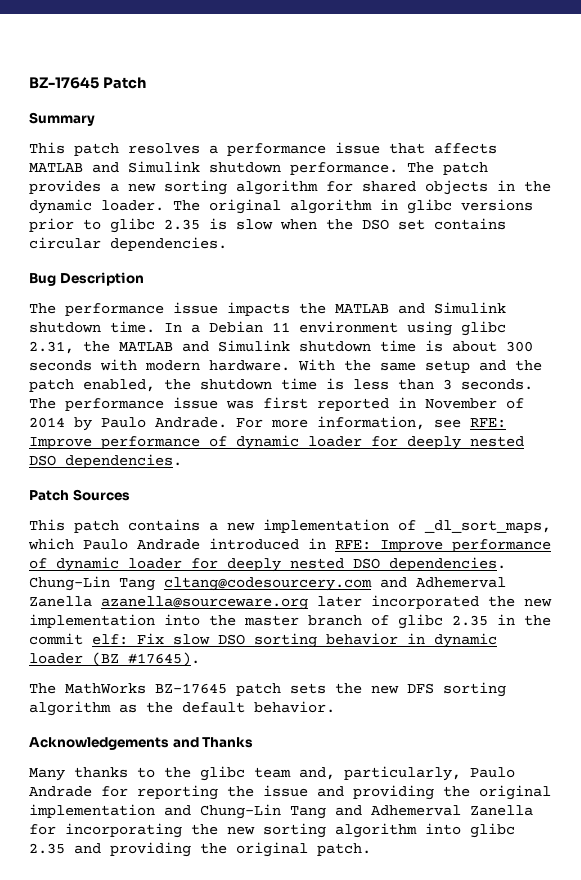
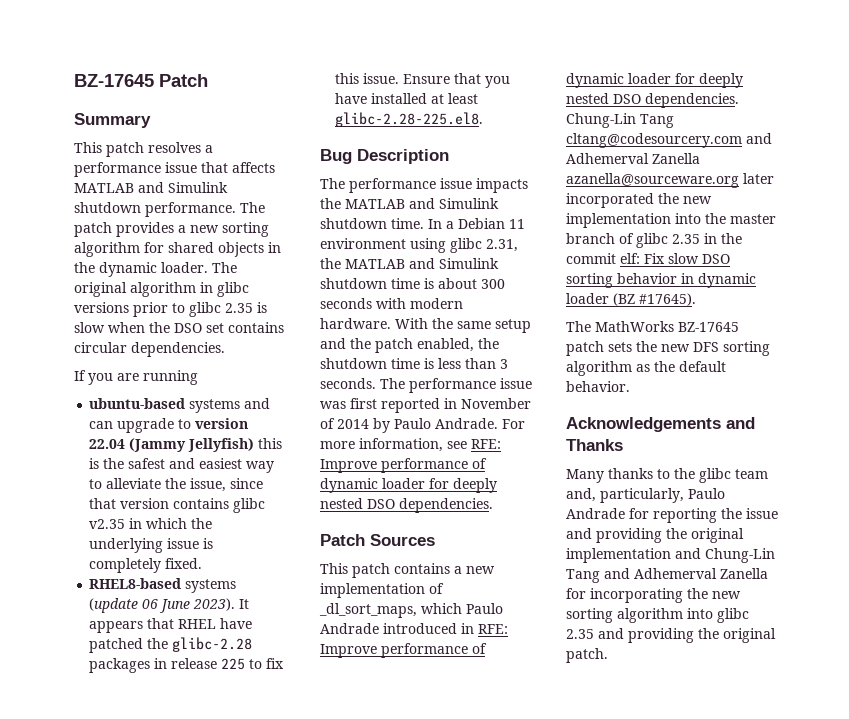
+ If you are running
+ ubuntu-based systems and can upgrade to version 22.04 (Jammy Jellyfish) this is the safest and easiest way to alleviate the issue, since that version contains glibc v2.35 in which the underlying issue is completely fixed.
+ RHEL8-based systems (update 06 June 2023). It appears that RHEL have patched the glibc-2.28 packages in release 225 to fix this issue. Ensure that you have installed at least glibc-2.28-225.el8.

